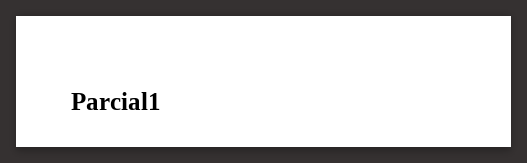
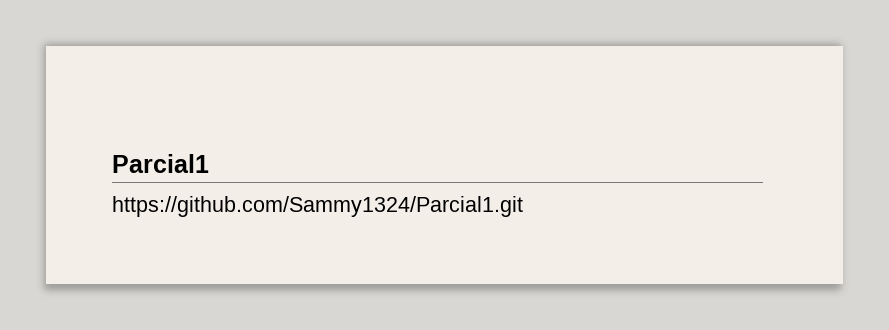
+ https://github.com/Sammy1324/Parcial1.git

